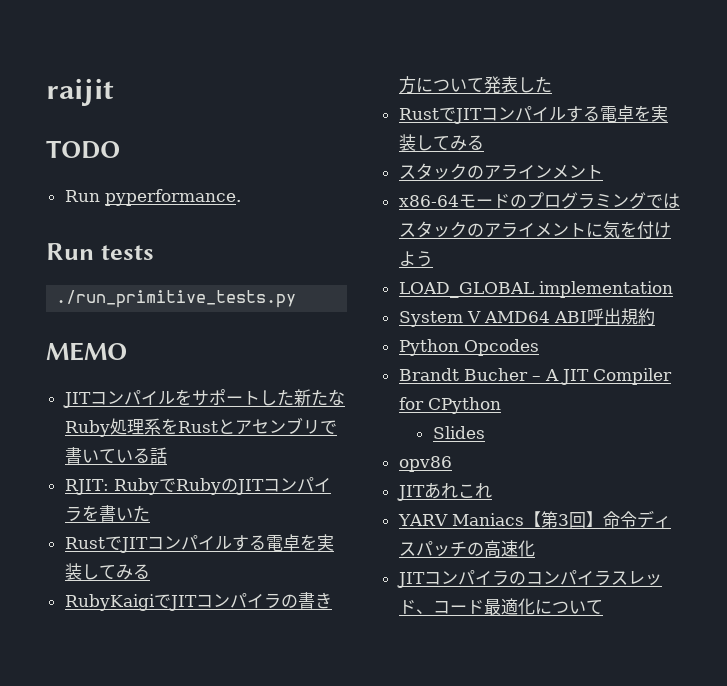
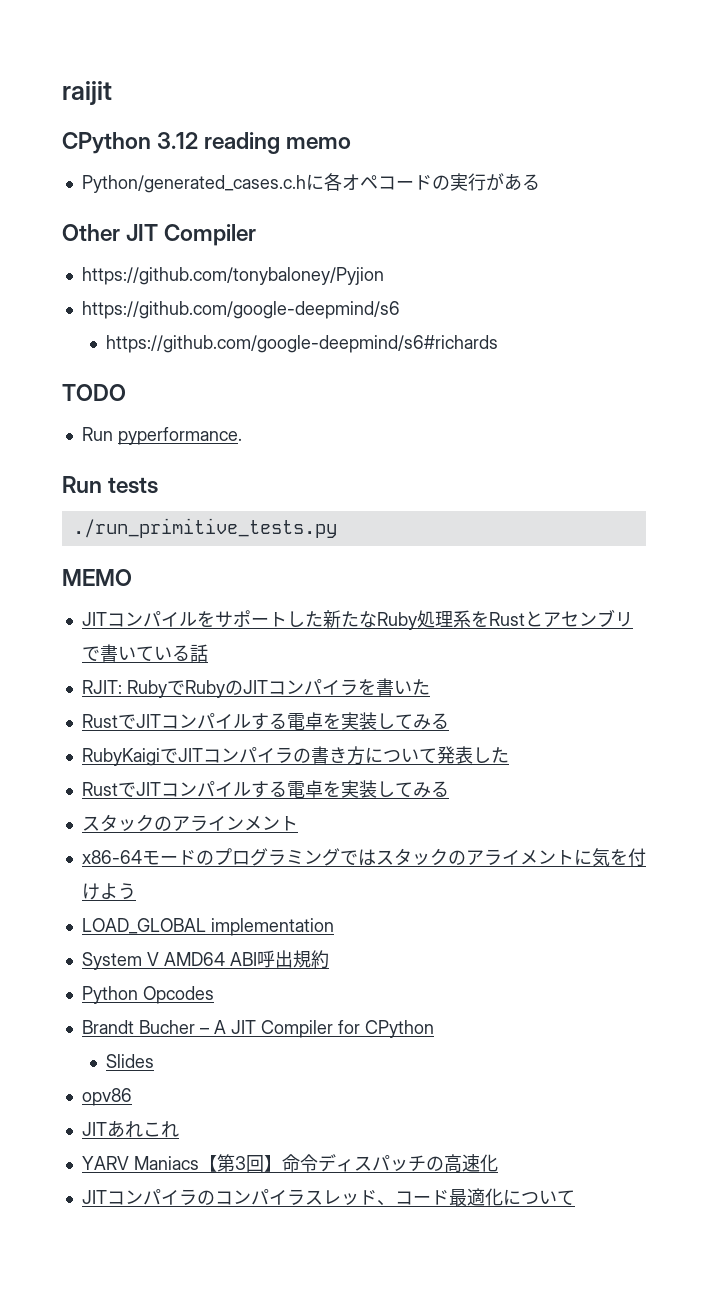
+ CPython 3.12 reading memo
+ Python/generated_cases.c.hに各オペコードの実行がある
+ Other JIT Compiler
+ https://github.com/tonybaloney/Pyjion
+ https://github.com/google-deepmind/s6
+ https://github.com/google-deepmind/s6#richards

